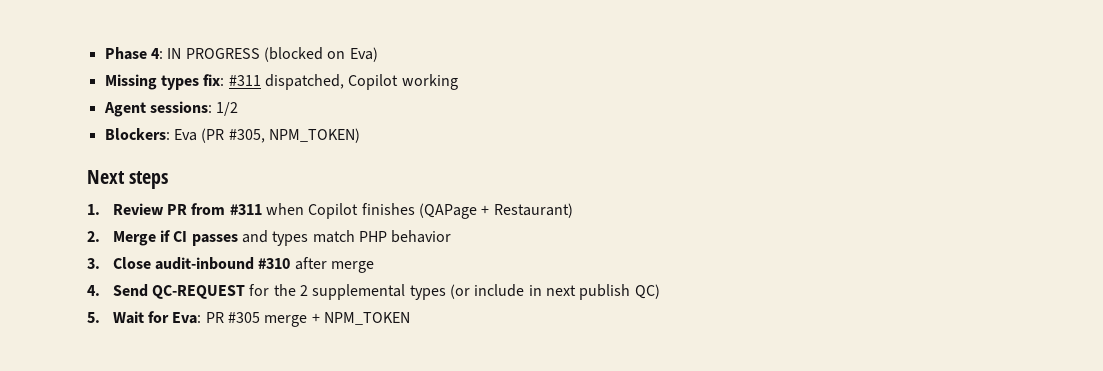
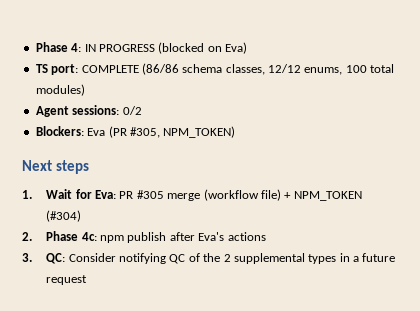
- Missing types fix: #311 dispatched, Copilot working
+ TS port: COMPLETE (86/86 schema classes, 12/12 enums, 100 total modules)
- Agent sessions: 1/2
+ Agent sessions: 0/2
- 1. Review PR from #311 when Copilot finishes (QAPage + Restaurant)
- 2. Merge if CI passes and types match PHP behavior
- 3. Close audit-inbound #310 after merge
- 4. Send QC-REQUEST for the 2 supplemental types (or include in next publish QC)
- 5. Wait for Eva: PR #305 merge + NPM_TOKEN
+ 1. Wait for Eva: PR #305 merge (workflow file) + NPM_TOKEN (#304)
+ 2. Phase 4c: npm publish after Eva's actions
+ 3. QC: Consider notifying QC of the 2 supplemental types in a future request

